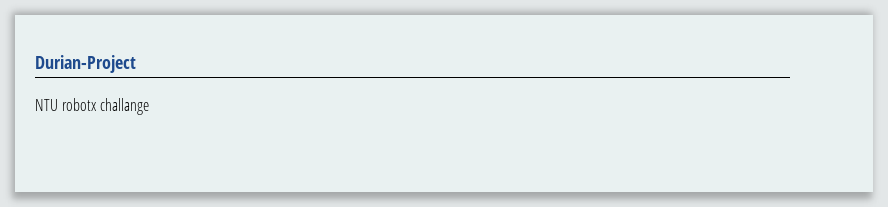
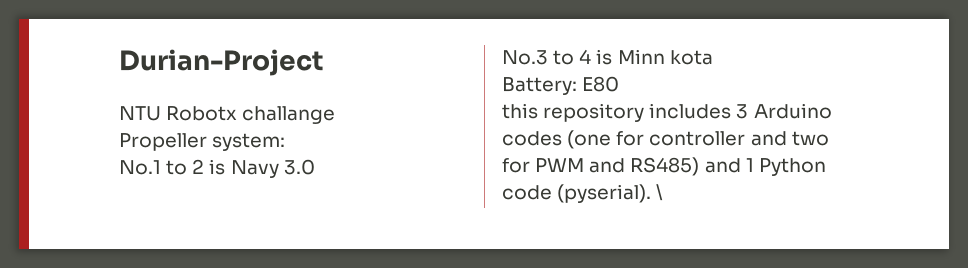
- NTU robotx challange
+ NTU Robotx challange
+ Propeller system:
+ No.1 to 2 is Navy 3.0
+ No.3 to 4 is Minn kota
+ Battery: E80
+ this repository includes 3 Arduino codes (one for controller and two for PWM and RS485) and 1 Python code (pyserial). \

